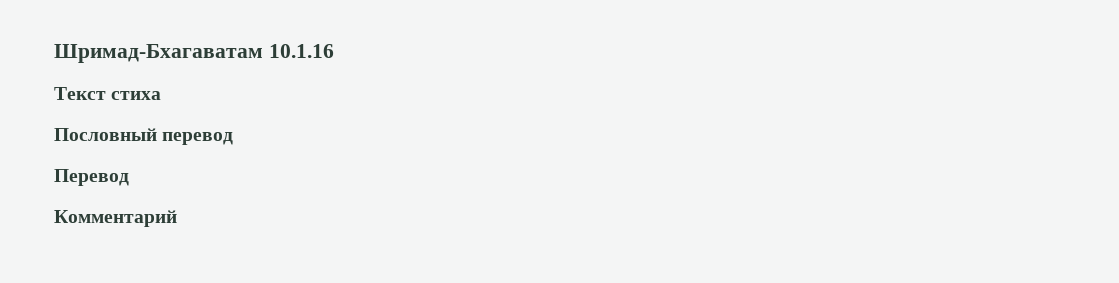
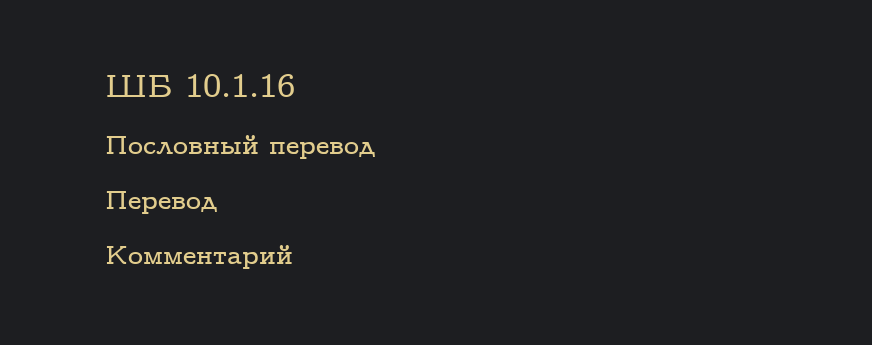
- Шримад-Бхагаватам 10.1.16
+ ШБ 10.1.16
- Текст стиха

